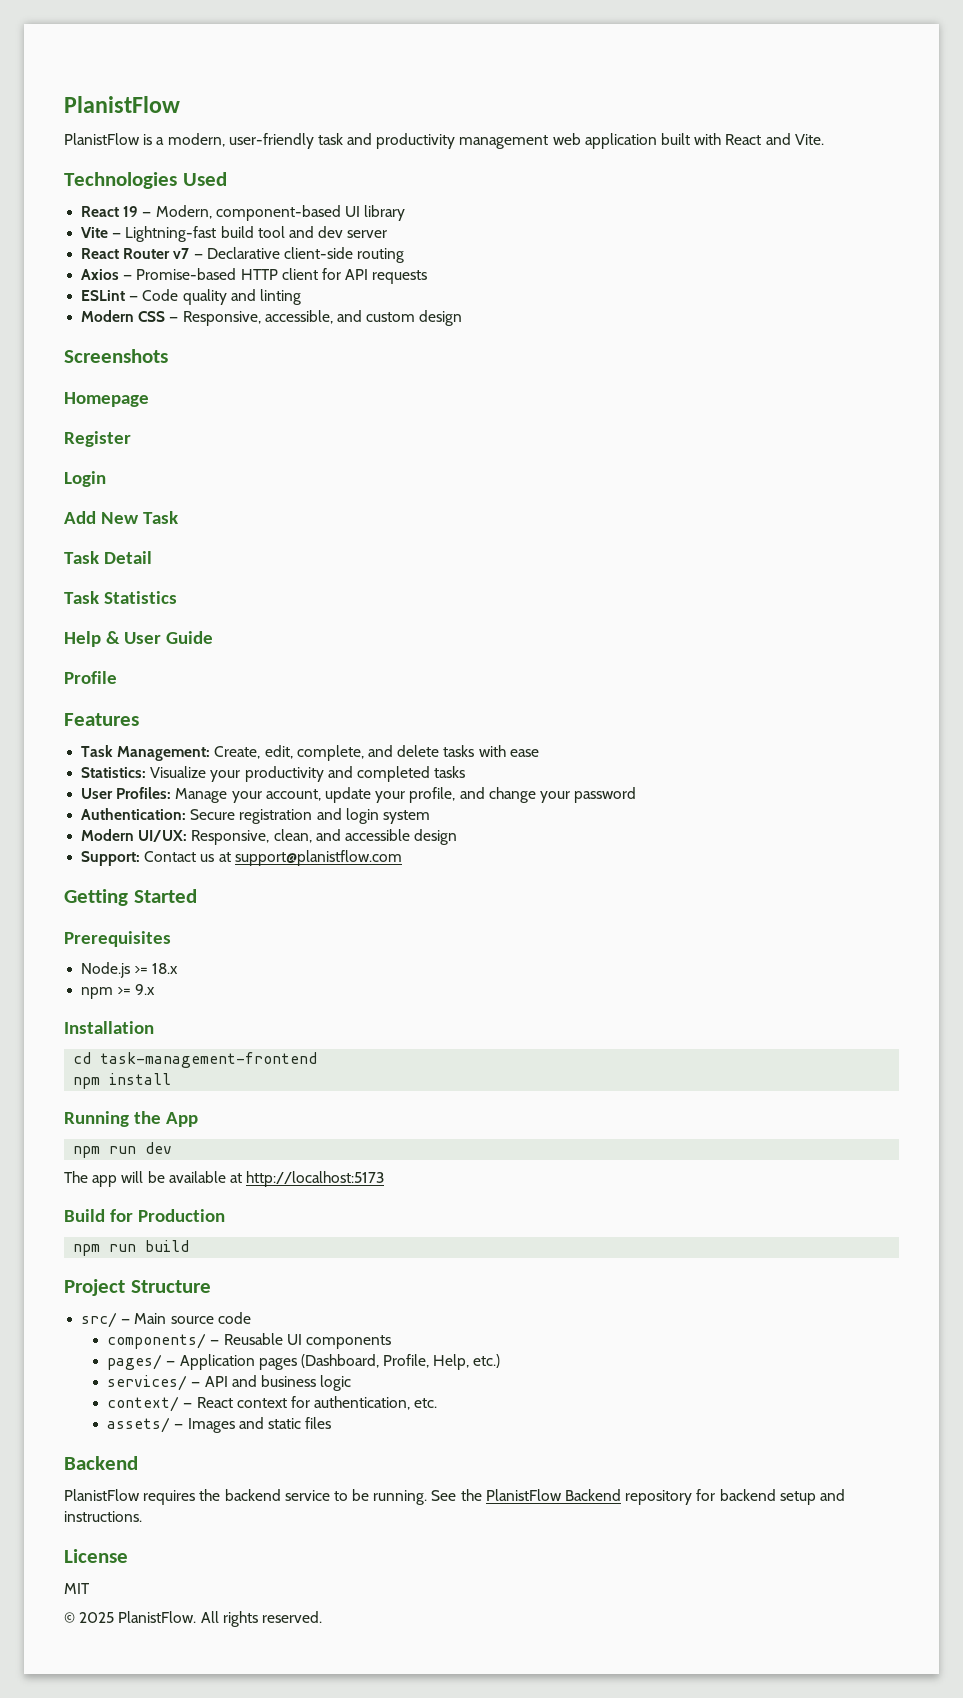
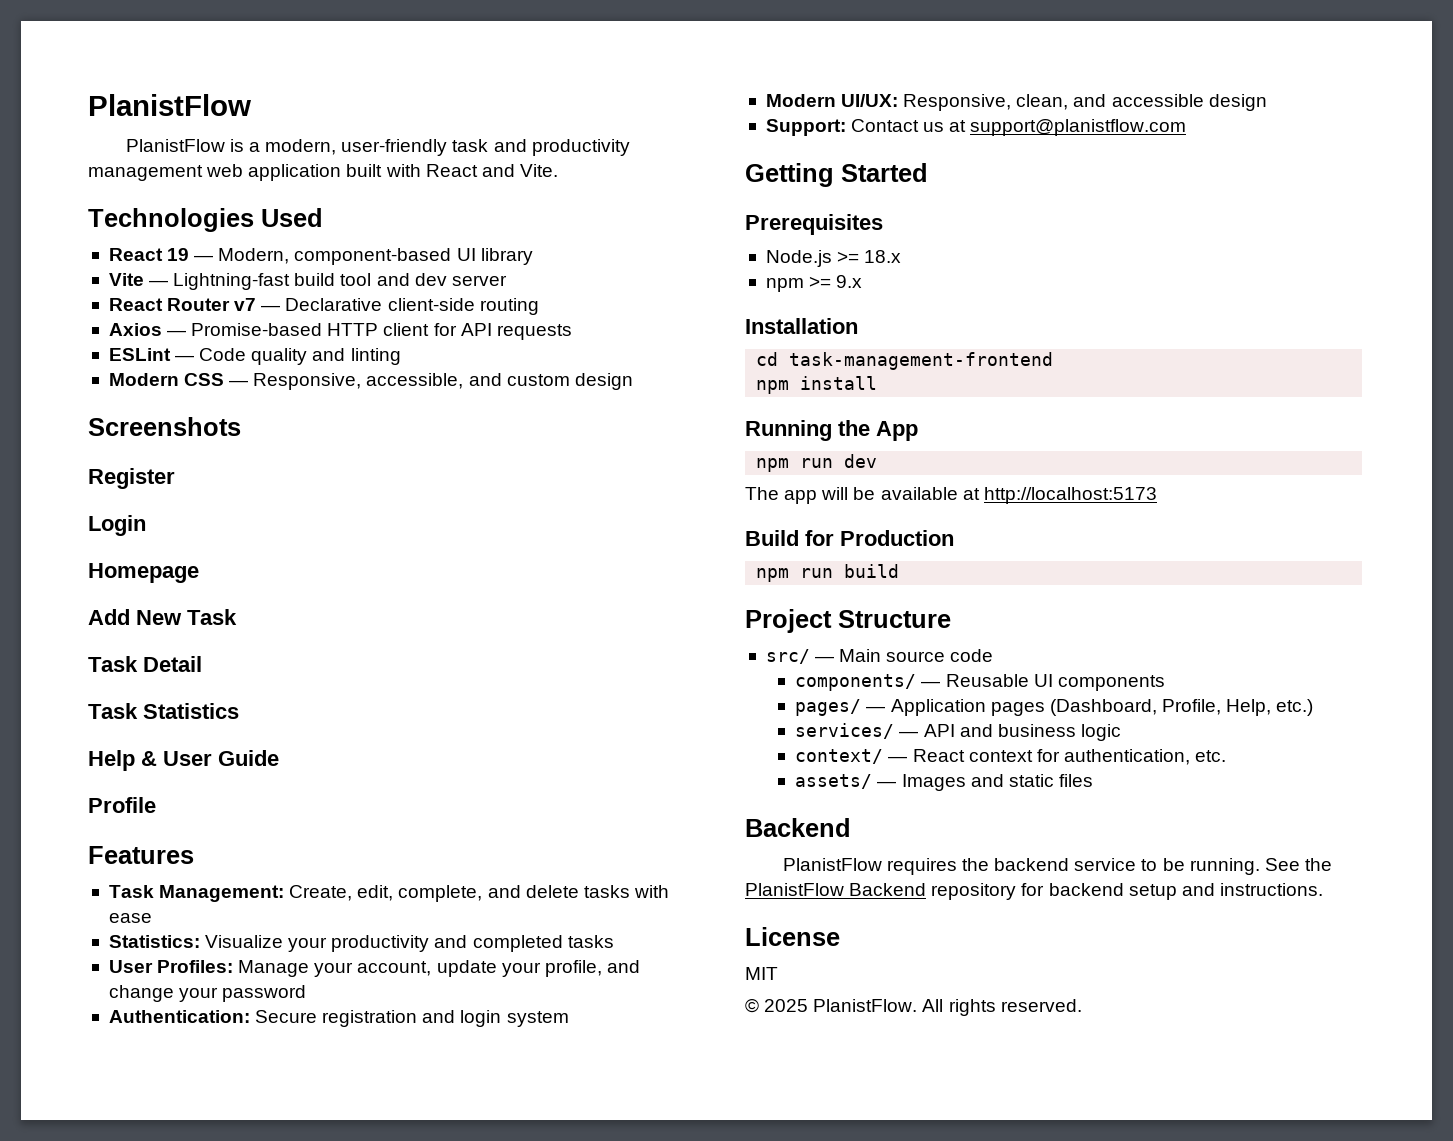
- Homepage
+ Homepage

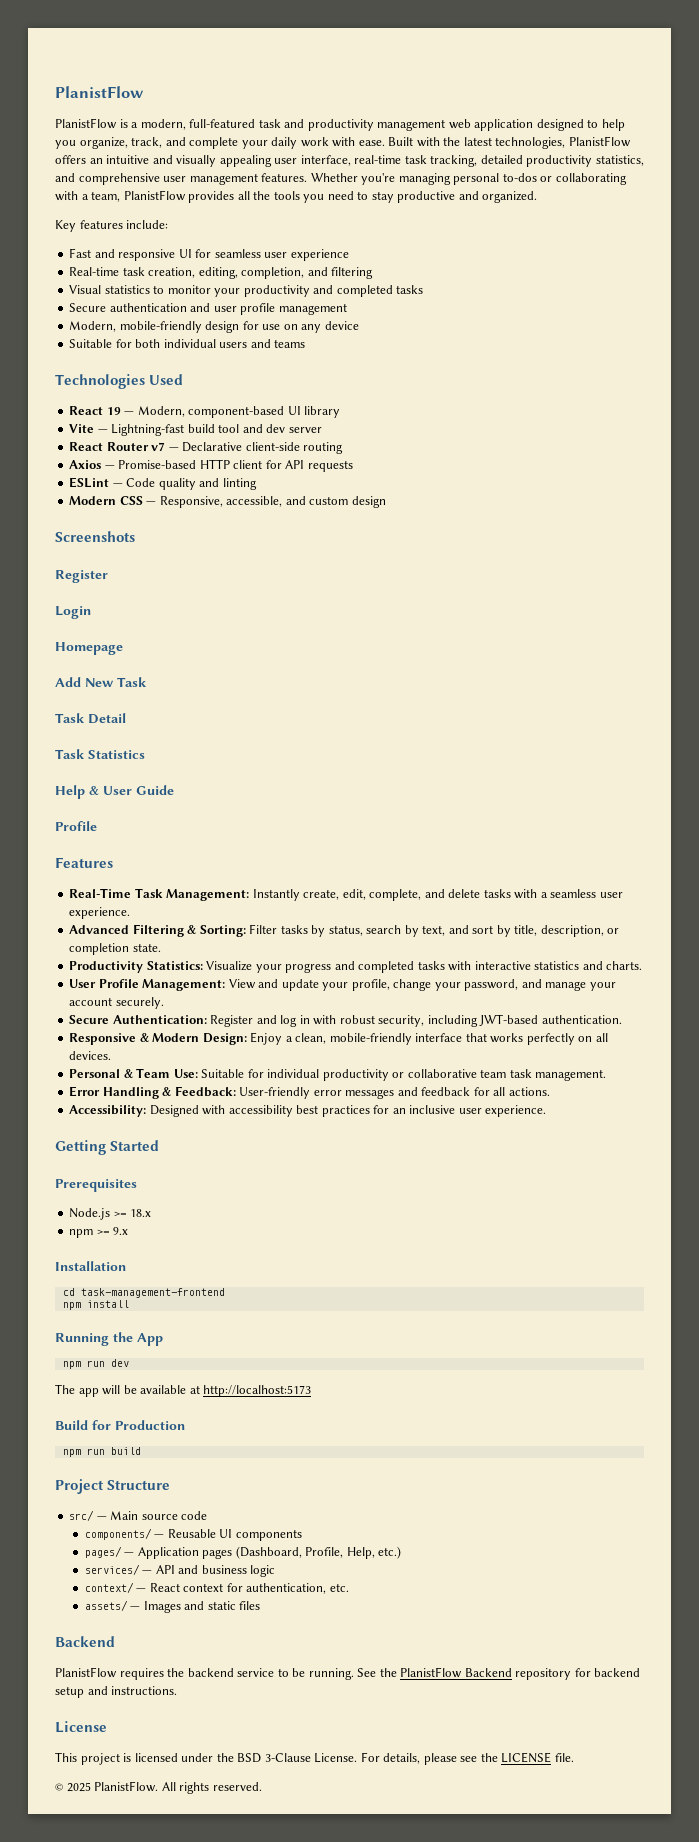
- PlanistFlow is a modern, user-friendly task and productivity management web application built with React and Vite.
+ PlanistFlow is a modern, full-featured task and productivity management web application designed to help you organize, track, and complete your daily work with ease. Built with the latest technologies, PlanistFlow offers an intuitive and visually appealing user interface, real-time task tracking, detailed productivity statistics, and comprehensive user management features. Whether you're managing personal to-dos or collaborating with a team, PlanistFlow provides all the tools you need to stay productive and organized.
+ Key features include:
+ Fast and responsive UI for seamless user experience
+ Real-time task creation, editing, completion, and filtering
+ Visual statistics to monitor your productivity and completed tasks
+ Secure authentication and user profile management
+ Modern, mobile-friendly design for use on any device
+ Suitable for both individual users and teams
- Task Management: Create, edit, complete, and delete tasks with ease
- Statistics: Visualize your productivity and completed tasks
- User Profiles: Manage your account, update your profile, and change your password
- Authentication: Secure registration and login system
- Modern UI/UX: Responsive, clean, and accessible design
- Support: Contact us at support@planistflow.com
+ Real-Time Task Management: Instantly create, edit, complete, and delete tasks with a seamless user experience.
+ Advanced Filtering & Sorting: Filter tasks by status, search by text, and sort by title, description, or completion state.
+ Productivity Statistics: Visualize your progress and completed tasks with interactive statistics and charts.
+ User Profile Management: View and update your profile, change your password, and manage your account securely.
+ Secure Authentication: Register and log in with robust security, including JWT-based authentication.
+ Responsive & Modern Design: Enjoy a clean, mobile-friendly interface that works perfectly on all devices.
+ Personal & Team Use: Suitable for individual productivity or collaborative team task management.
+ Error Handling & Feedback: User-friendly error messages and feedback for all actions.
+ Accessibility: Designed with accessibility best practices for an inclusive user experience.
- MIT
+ This project is licensed under the BSD 3-Clause License. For details, please see the LICENSE file.

